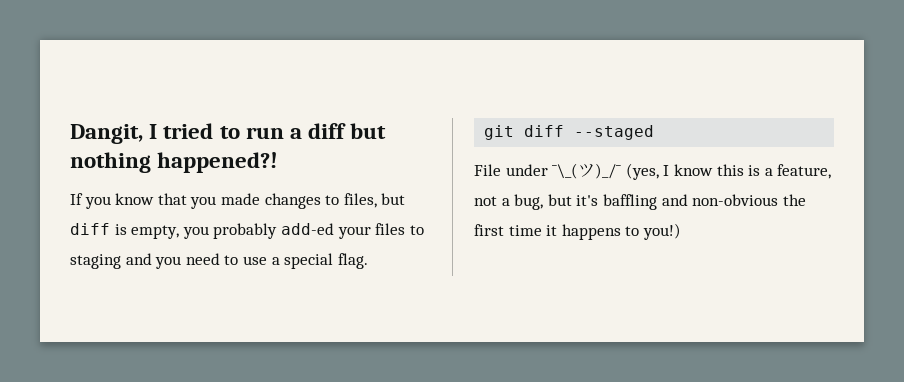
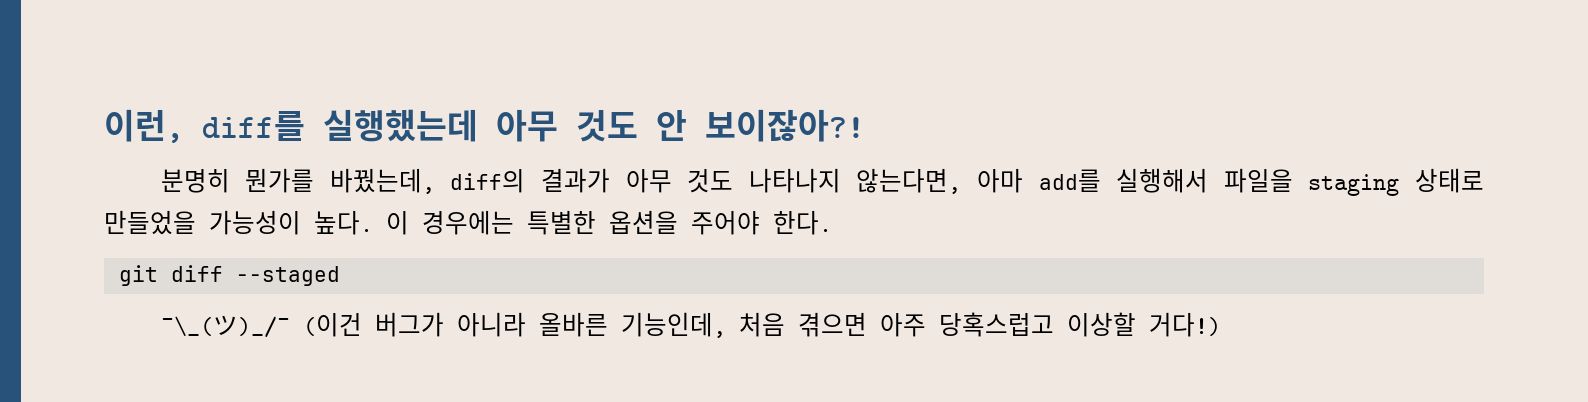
- Dangit, I tried to run a diff but nothing happened?!
- If you know that you made changes to files, but diff is empty, you probably add-ed your files to staging and you need to use a special flag.
+ 이런, diff를 실행했는데 아무 것도 안 보이잖아?!
+ 분명히 뭔가를 바꿨는데, diff의 결과가 아무 것도 나타나지 않는다면, 아마 add를 실행해서 파일을 staging 상태로 만들었을 가능성이 높다. 이 경우에는 특별한 옵션을 주어야 한다.
- File under ¯\_(ツ)_/¯ (yes, I know this is a feature, not a bug, but it's baffling and non-obvious the first time it happens to you!)
+ ¯\_(ツ)_/¯ (이건 버그가 아니라 올바른 기능인데, 처음 겪으면 아주 당혹스럽고 이상할 거다!)

